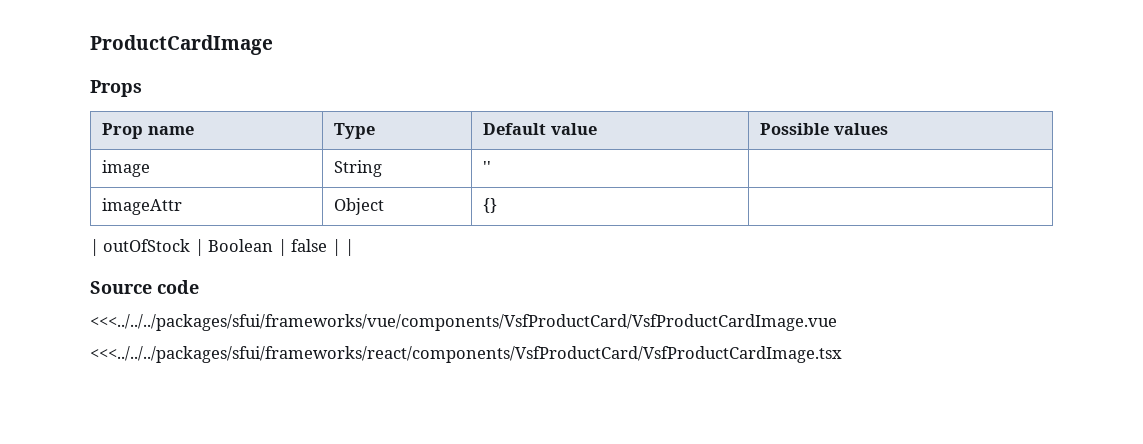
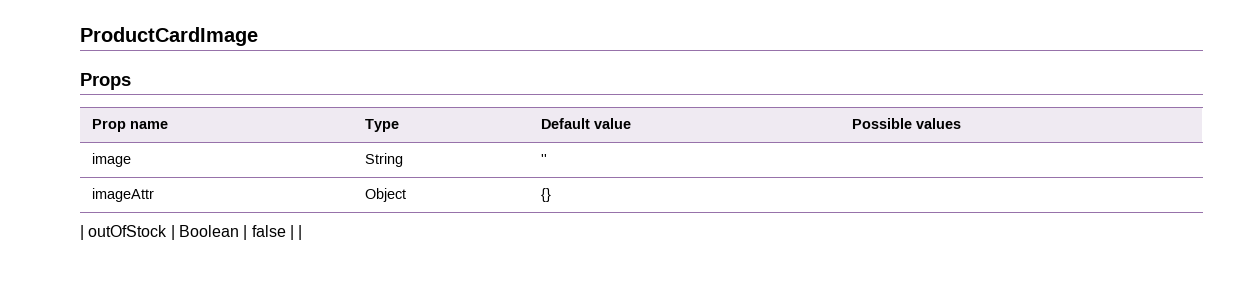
- Source code
- <<<../../../packages/sfui/frameworks/vue/components/VsfProductCard/VsfProductCardImage.vue
- <<<../../../packages/sfui/frameworks/react/components/VsfProductCard/VsfProductCardImage.tsx

